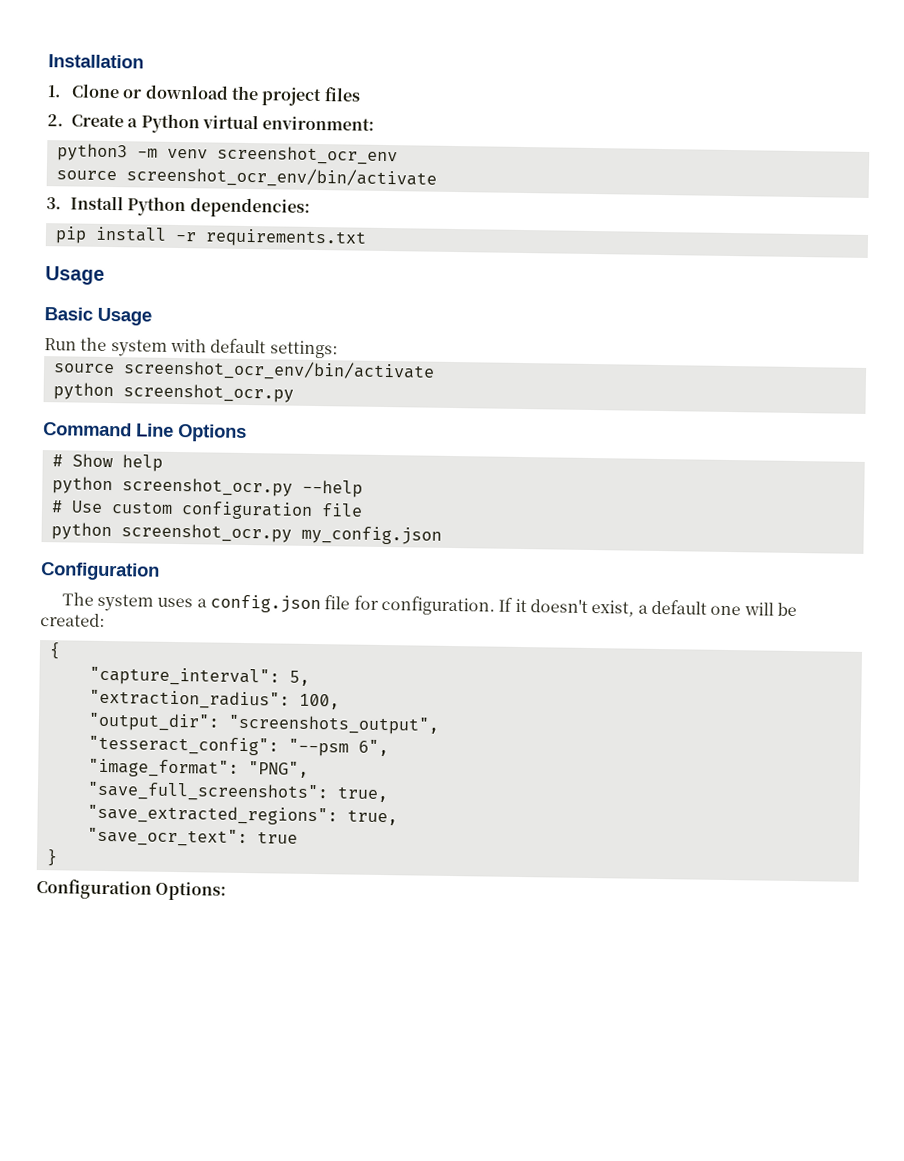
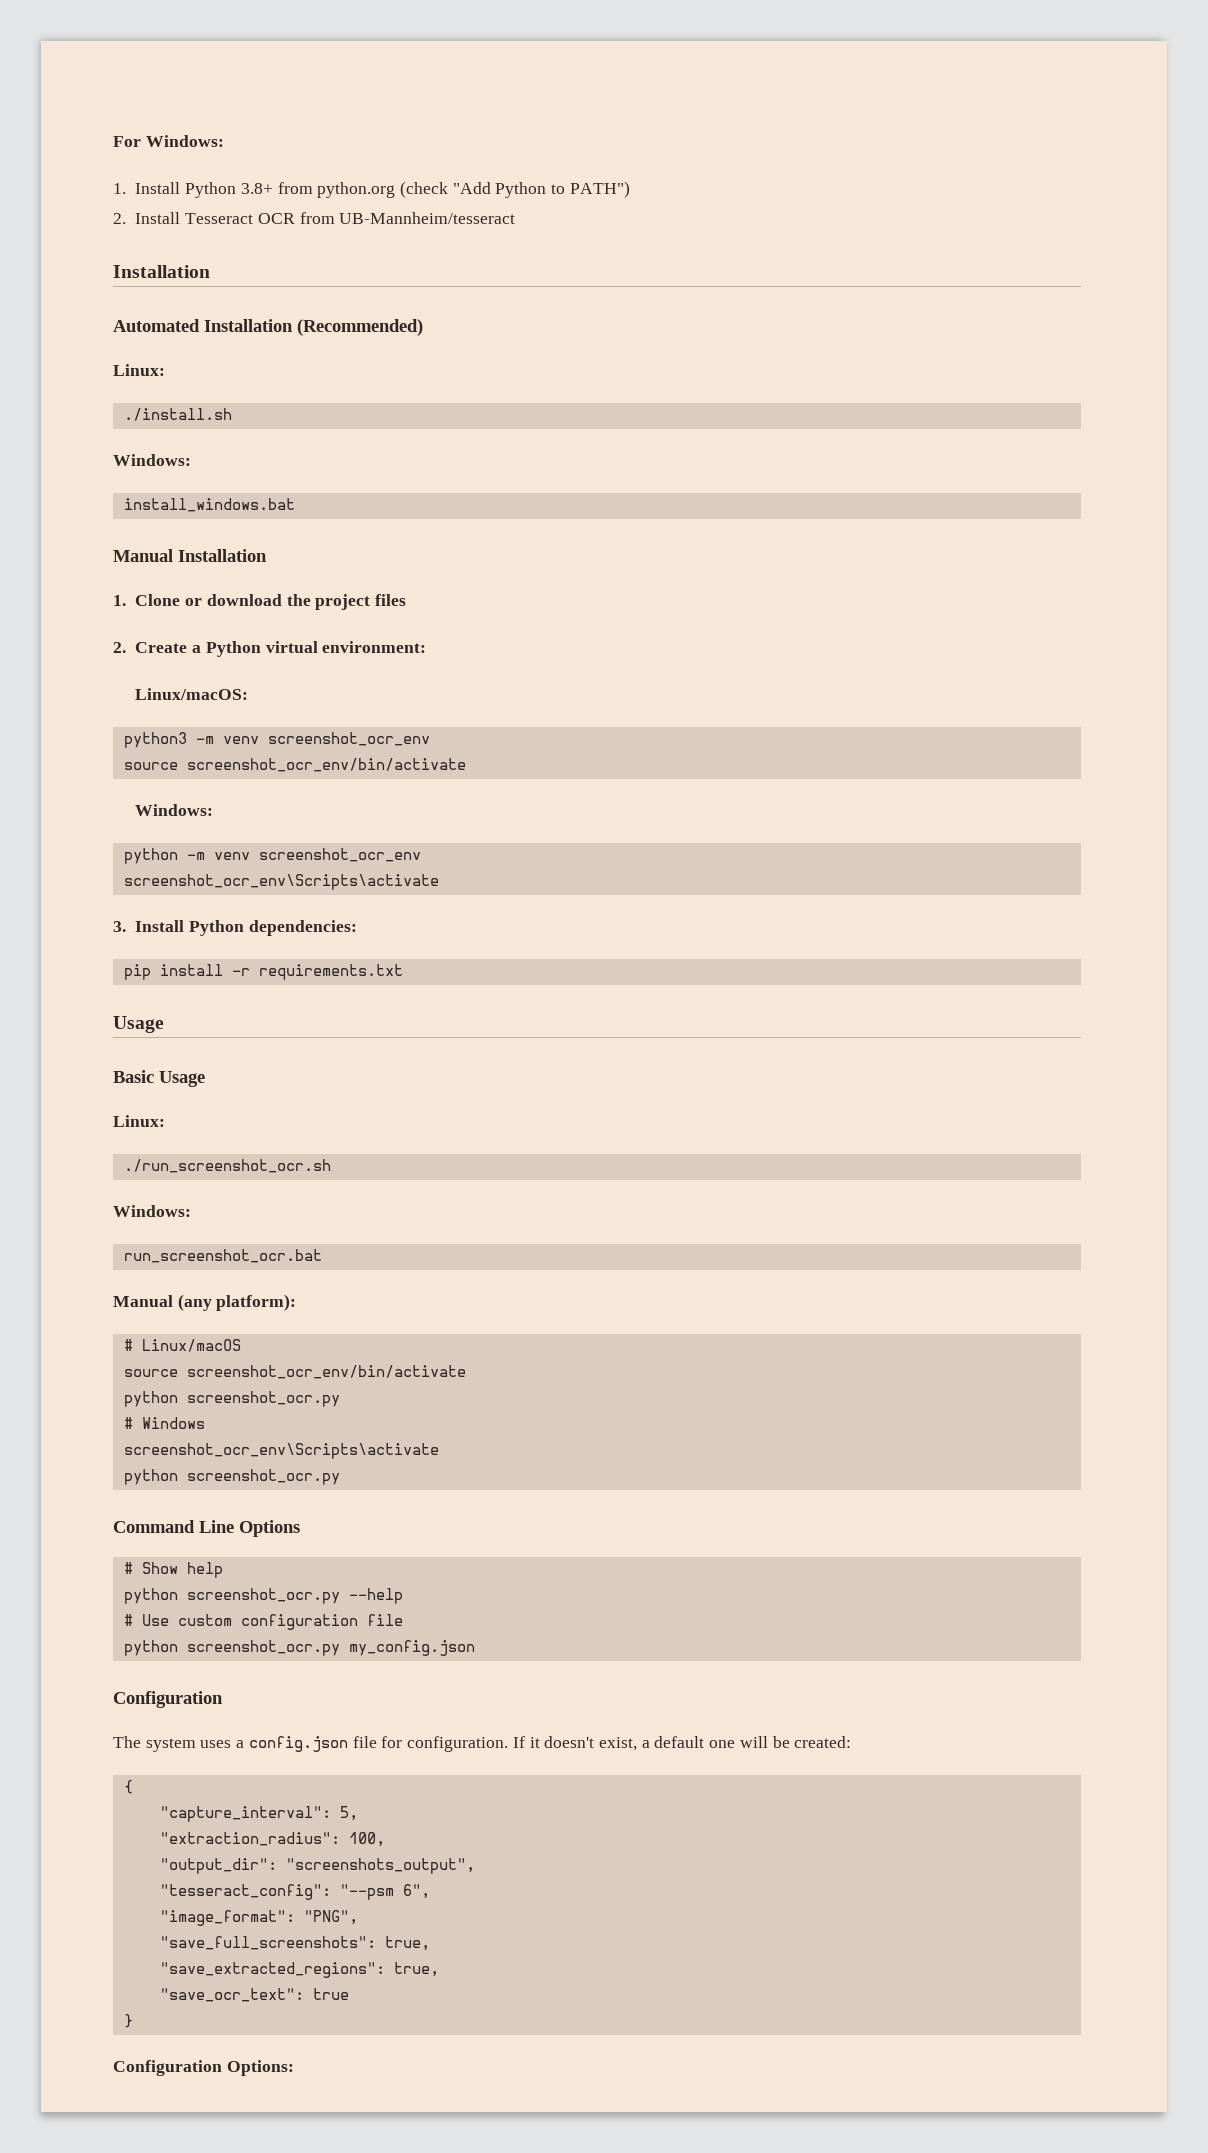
+ For Windows:
+ 1. Install Python 3.8+ from python.org (check "Add Python to PATH")
+ 2. Install Tesseract OCR from UB-Mannheim/tesseract
  Installation
+ Automated Installation (Recommended)
+ Linux:
+ ./install.sh
+ Windows:
+ install_windows.bat
+ Manual Installation
+ Linux/macOS:
  python3 -m venv screenshot_ocr_env
  source screenshot_ocr_env/bin/activate
+ Windows:
+ python -m venv screenshot_ocr_env
+ screenshot_ocr_env\Scripts\activate
  Basic Usage
- Run the system with default settings:
+ Linux:
+ ./run_screenshot_ocr.sh
+ Windows:
+ run_screenshot_ocr.bat
+ Manual (any platform):
+ # Linux/macOS
+ # Windows
+ screenshot_ocr_env\Scripts\activate
+ python screenshot_ocr.py

